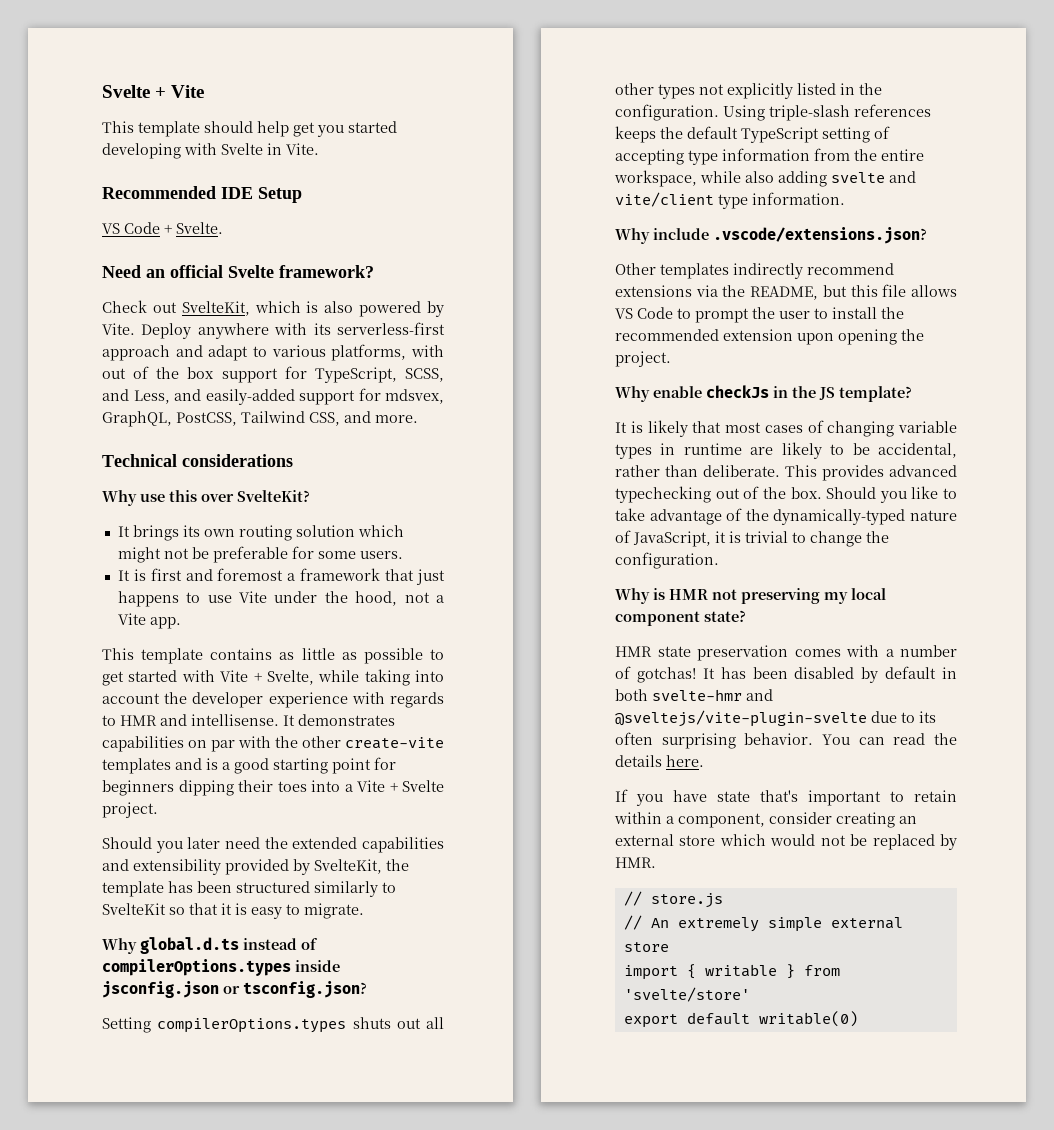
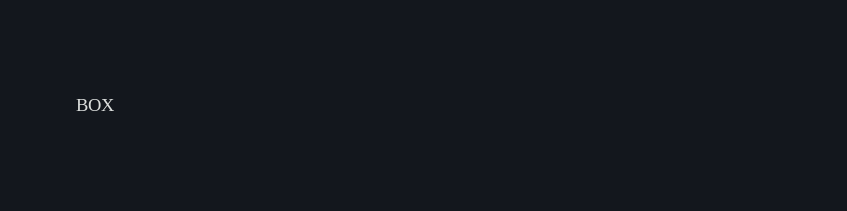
- Svelte + Vite
- This template should help get you started developing with Svelte in Vite.
- Recommended IDE Setup
- VS Code + Svelte.
- Need an official Svelte framework?
- Check out SvelteKit, which is also powered by Vite. Deploy anywhere with its serverless-first approach and adapt to various platforms, with out of the box support for TypeScript, SCSS, and Less, and easily-added support for mdsvex, GraphQL, PostCSS, Tailwind CSS, and more.
- Technical considerations
- Why use this over SvelteKit?
- It brings its own routing solution which might not be preferable for some users.
- It is first and foremost a framework that just happens to use Vite under the hood, not a Vite app.
- This template contains as little as possible to get started with Vite + Svelte, while taking into account the developer experience with regards to HMR and intellisense. It demonstrates capabilities on par with the other create-vite templates and is a good starting point for beginners dipping their toes into a Vite + Svelte project.
- Should you later need the extended capabilities and extensibility provided by SvelteKit, the template has been structured similarly to SvelteKit so that it is easy to migrate.
- Why global.d.ts instead of compilerOptions.types inside jsconfig.json or tsconfig.json?
- Setting compilerOptions.types shuts out all other types not explicitly listed in the configuration. Using triple-slash references keeps the default TypeScript setting of accepting type information from the entire workspace, while also adding svelte and vite/client type information.
- Why include .vscode/extensions.json?
- Other templates indirectly recommend extensions via the README, but this file allows VS Code to prompt the user to install the recommended extension upon opening the project.
- Why enable checkJs in the JS template?
- It is likely that most cases of changing variable types in runtime are likely to be accidental, rather than deliberate. This provides advanced typechecking out of the box. Should you like to take advantage of the dynamically-typed nature of JavaScript, it is trivial to change the configuration.
- Why is HMR not preserving my local component state?
- HMR state preservation comes with a number of gotchas! It has been disabled by default in both svelte-hmr and @sveltejs/vite-plugin-svelte due to its often surprising behavior. You can read the details here.
- If you have state that's important to retain within a component, consider creating an external store which would not be replaced by HMR.
- // store.js
- // An extremely simple external store
- import { writable } from 'svelte/store'
- export default writable(0)
+ BOX

